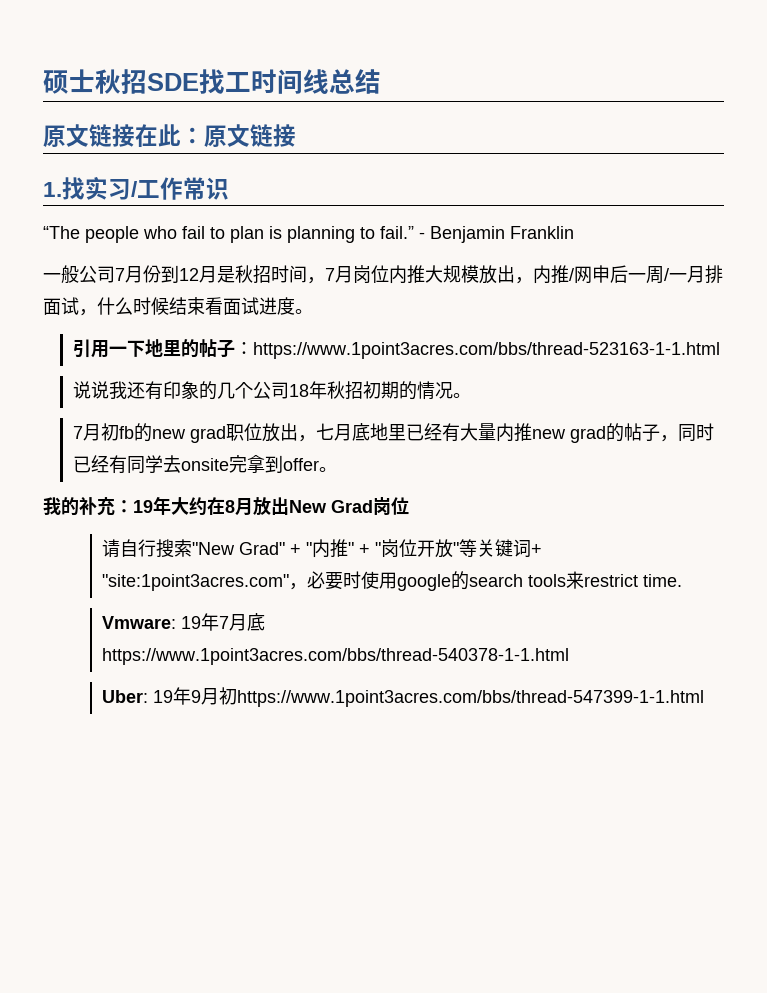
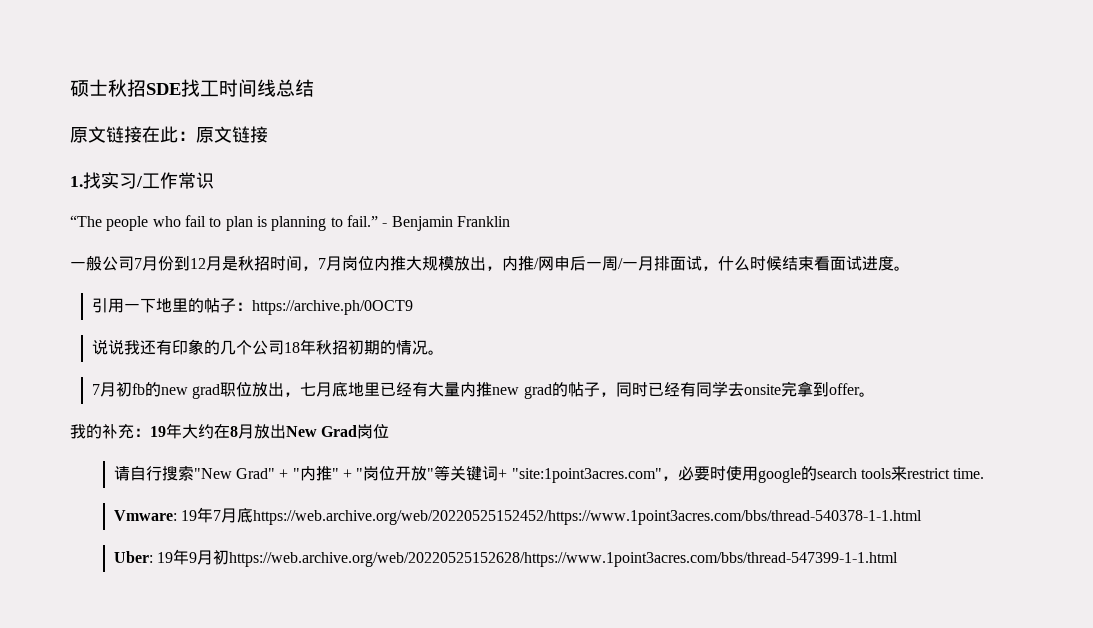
- 引用一下地里的帖子：https://www.1point3acres.com/bbs/thread-523163-1-1.html
+ 引用一下地里的帖子：https://archive.ph/0OCT9
- Vmware: 19年7月底https://www.1point3acres.com/bbs/thread-540378-1-1.html
+ Vmware: 19年7月底https://web.archive.org/web/20220525152452/https://www.1point3acres.com/bbs/thread-540378-1-1.html
- Uber: 19年9月初https://www.1point3acres.com/bbs/thread-547399-1-1.html
+ Uber: 19年9月初https://web.archive.org/web/20220525152628/https://www.1point3acres.com/bbs/thread-547399-1-1.html

